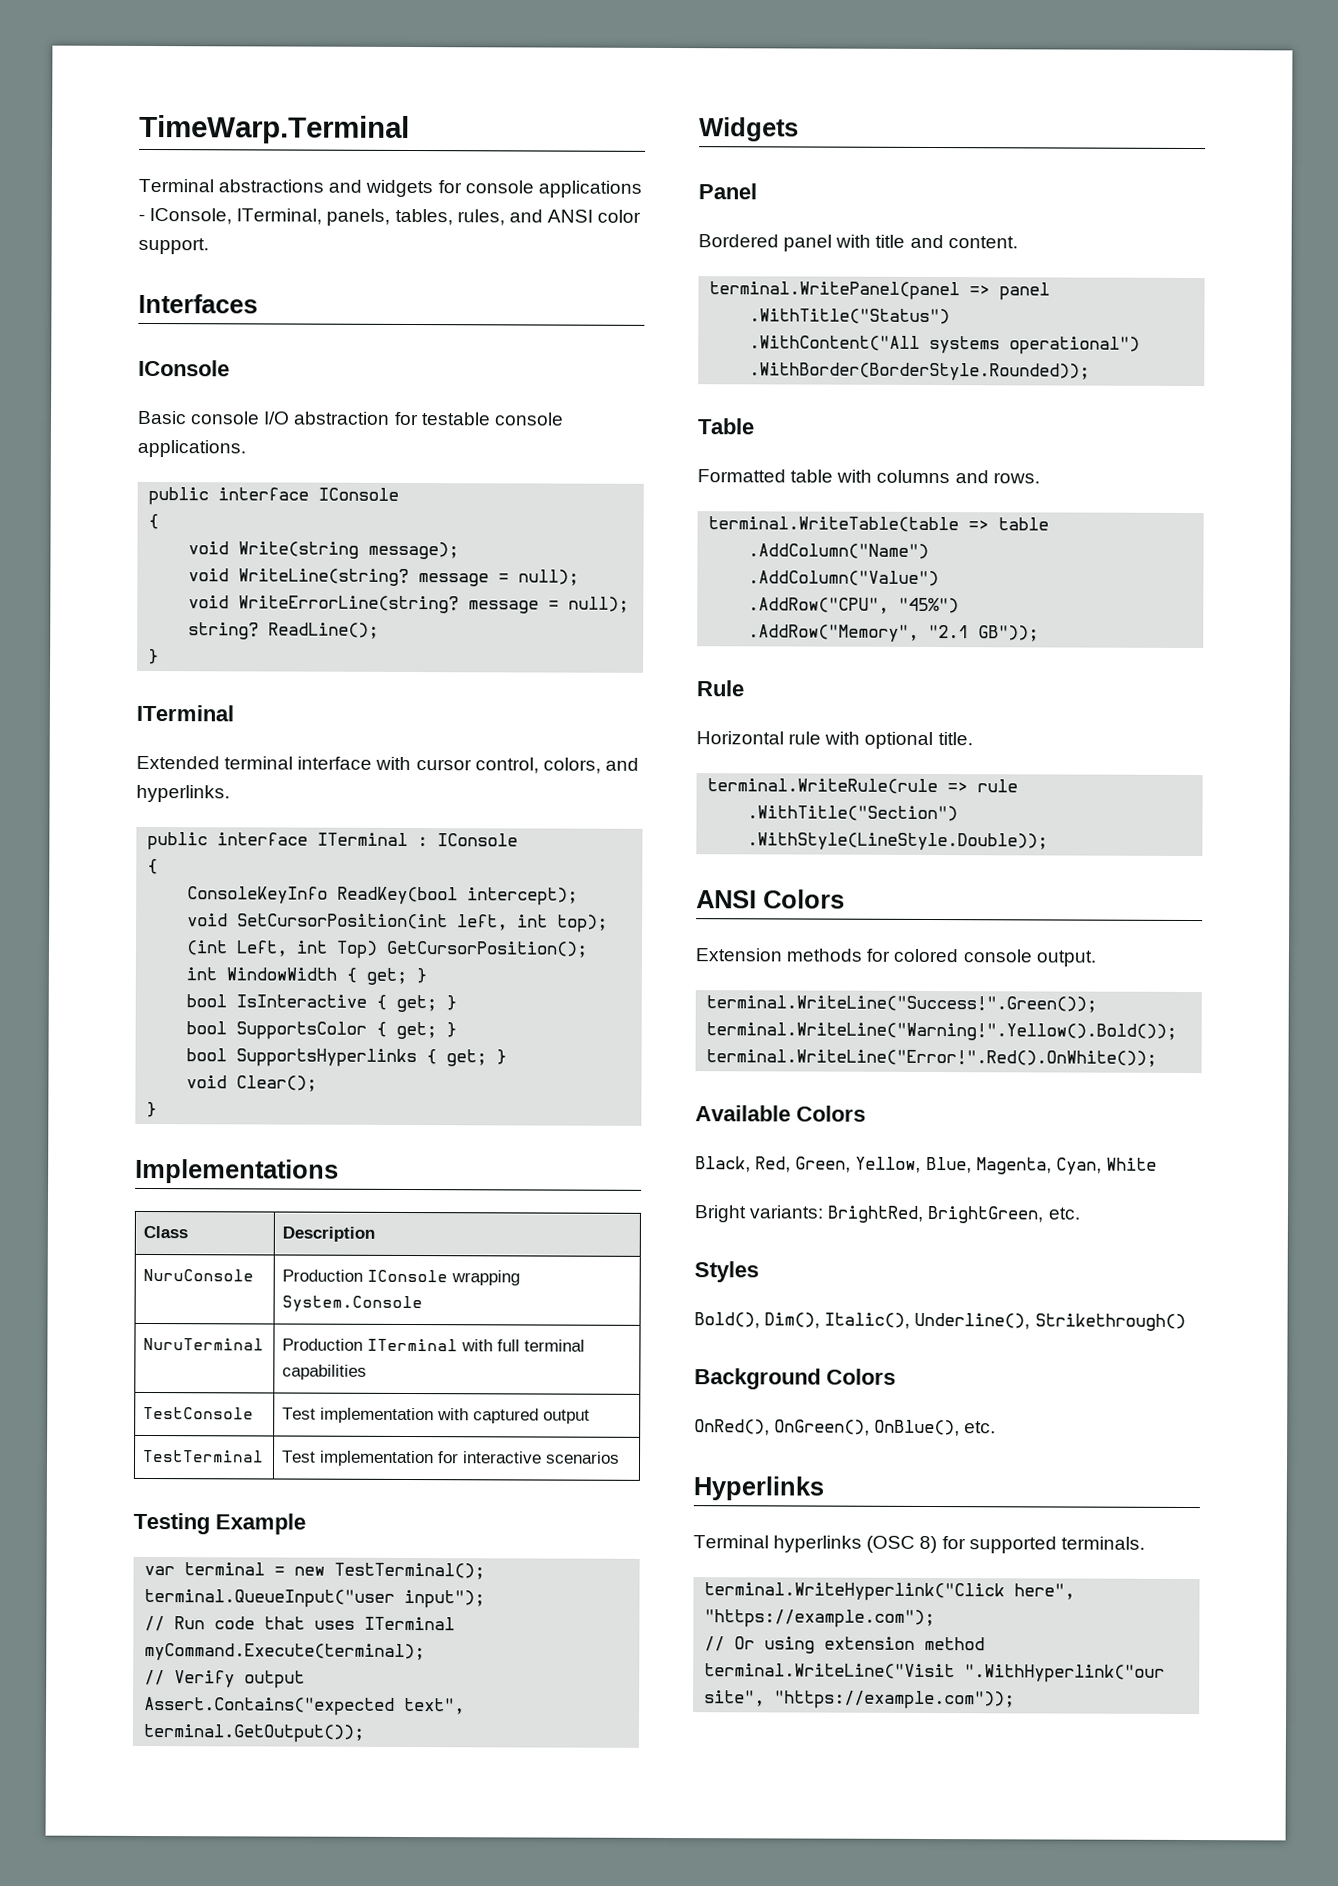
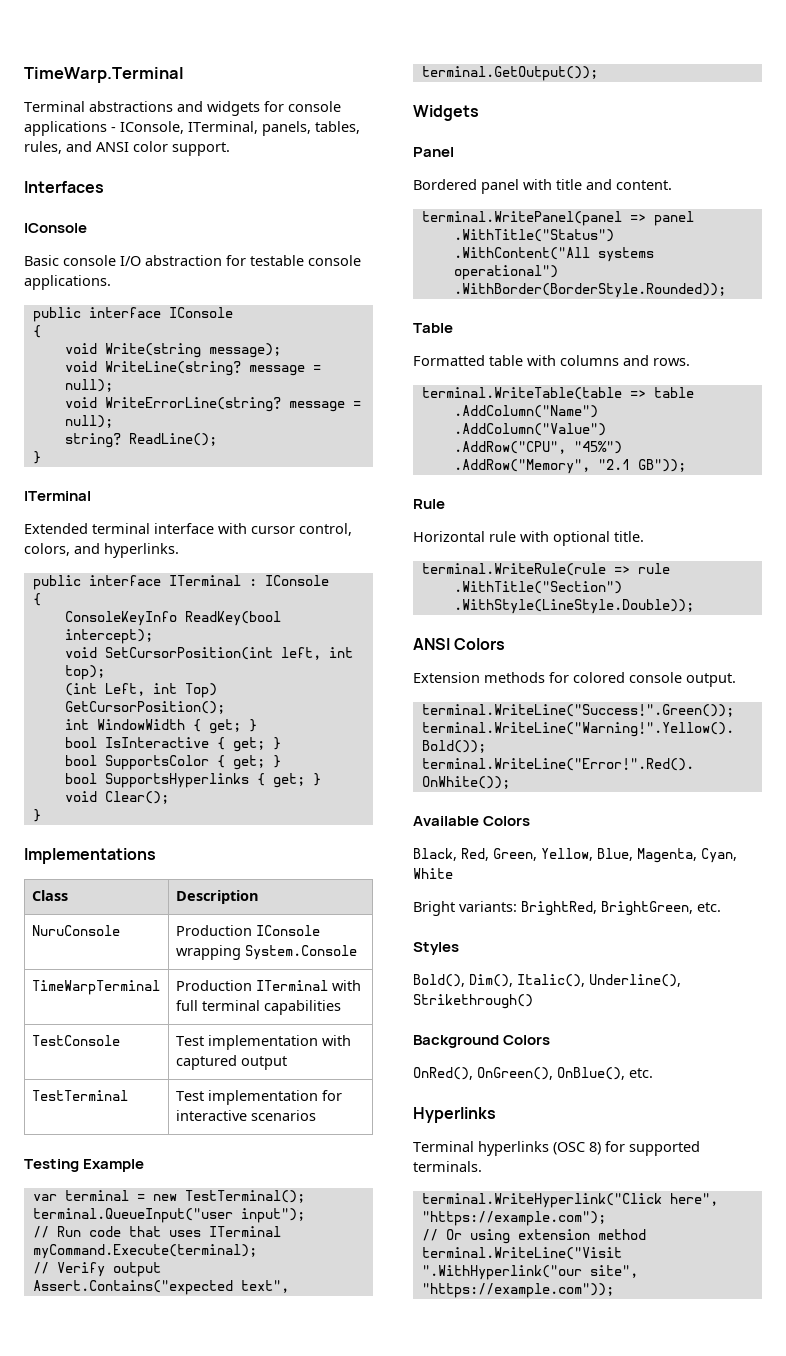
- NuruTerminal | Production ITerminal with full terminal capabilities
+ TimeWarpTerminal | Production ITerminal with full terminal capabilities

